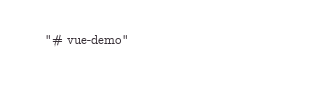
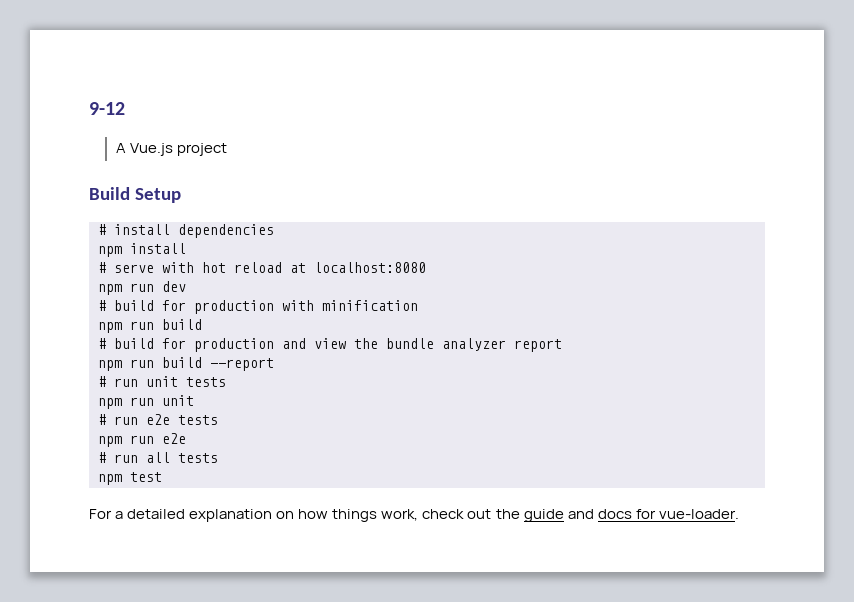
- "# vue-demo"
+ 9-12
+ A Vue.js project
+ Build Setup
+ # install dependencies
+ npm install
+ # serve with hot reload at localhost:8080
+ npm run dev
+ # build for production with minification
+ npm run build
+ # build for production and view the bundle analyzer report
+ npm run build --report
+ # run unit tests
+ npm run unit
+ # run e2e tests
+ npm run e2e
+ # run all tests
+ npm test
+ For a detailed explanation on how things work, check out the guide and docs for vue-loader.

